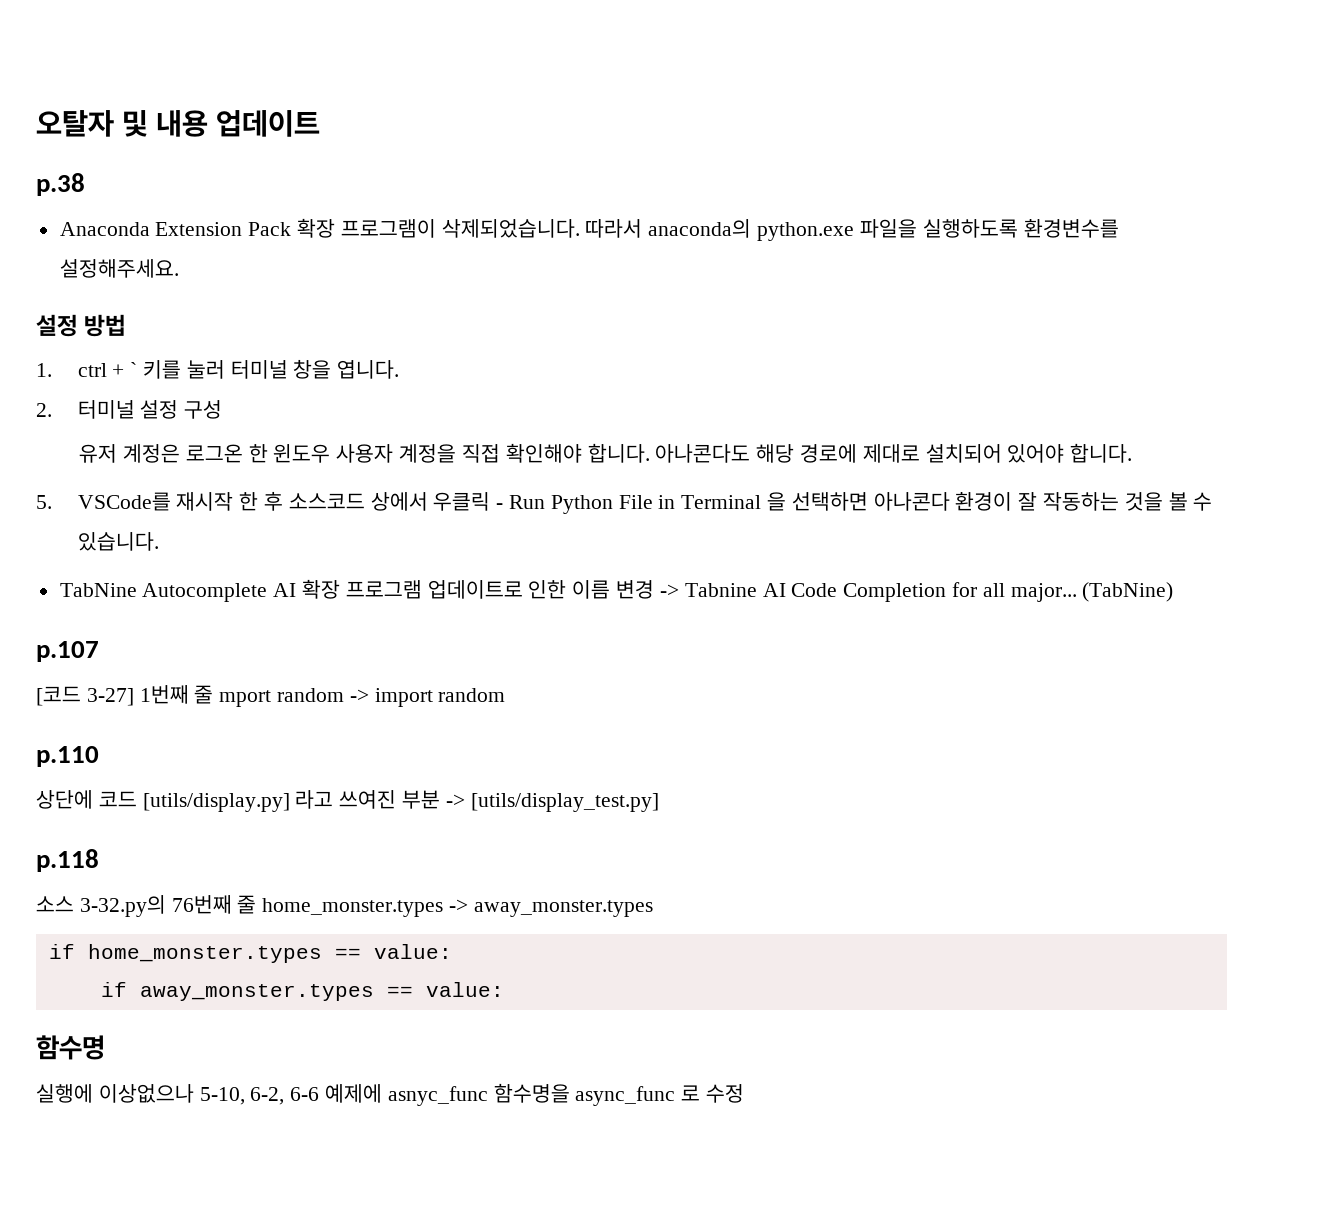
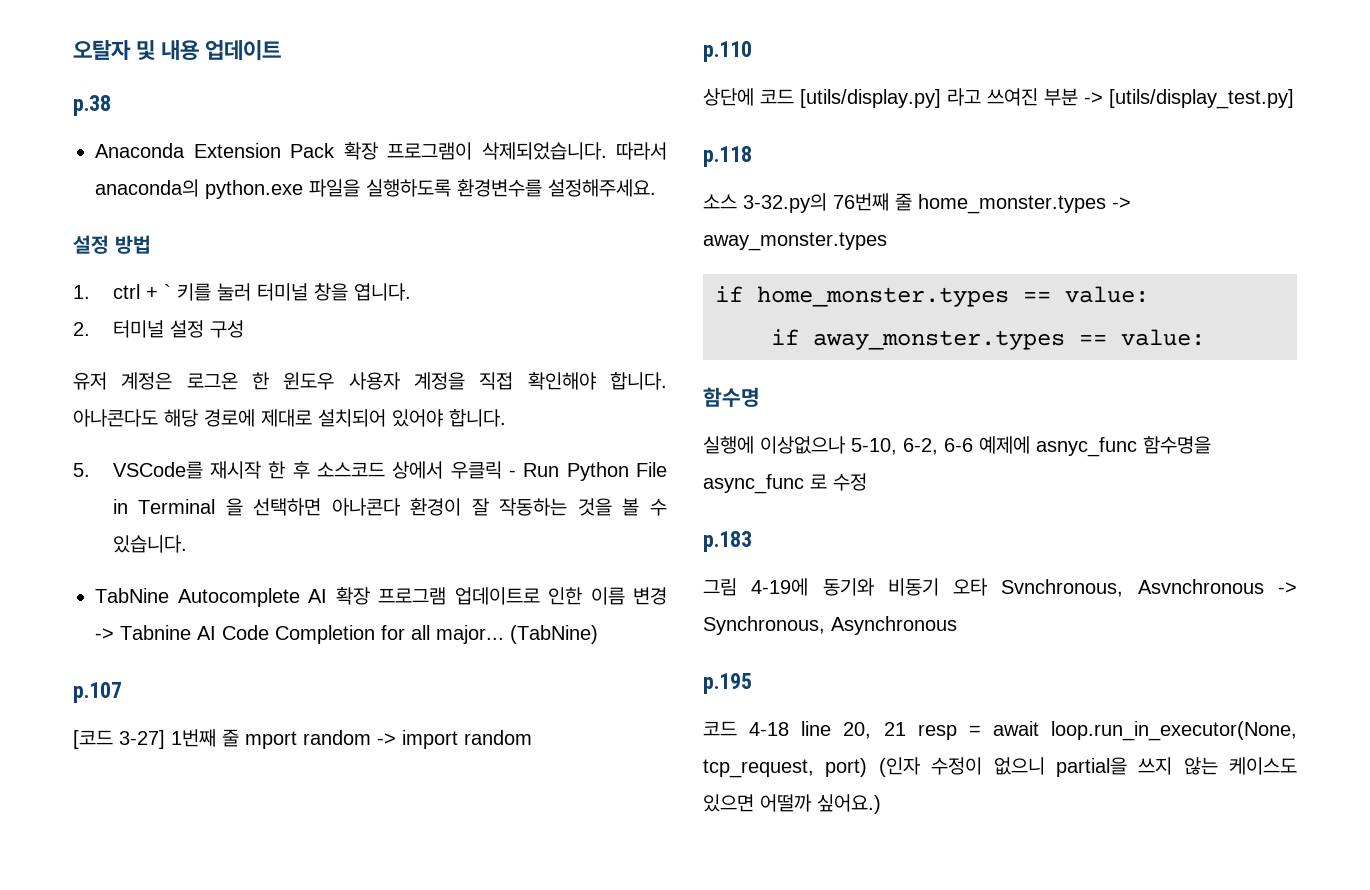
+ p.183
+ 그림 4-19에 동기와 비동기 오타 Svnchronous, Asvnchronous -> Synchronous, Asynchronous
+ p.195
+ 코드 4-18 line 20, 21 resp = await loop.run_in_executor(None, tcp_request, port) (인자 수정이 없으니 partial을 쓰지 않는 케이스도 있으면 어떨까 싶어요.)

